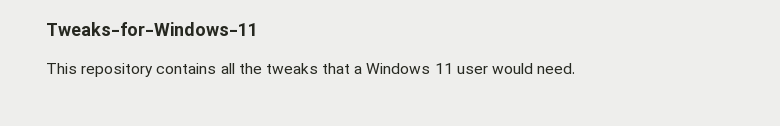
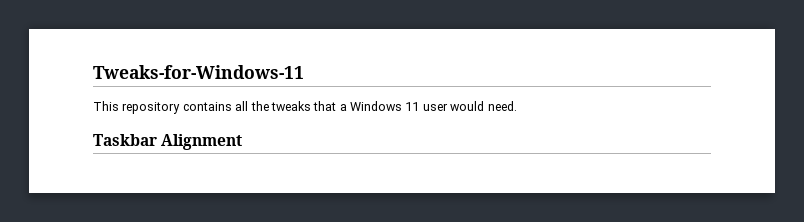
+ Taskbar Alignment

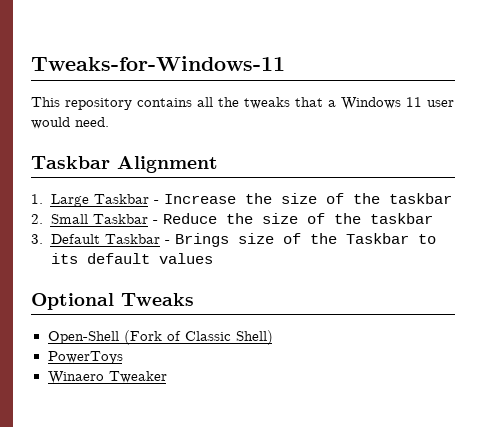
+ 1. Large Taskbar - Increase the size of the taskbar
+ 2. Small Taskbar - Reduce the size of the taskbar
+ 3. Default Taskbar - Brings size of the Taskbar to its default values
+ Optional Tweaks
+ Open-Shell (Fork of Classic Shell)
+ PowerToys
+ Winaero Tweaker

